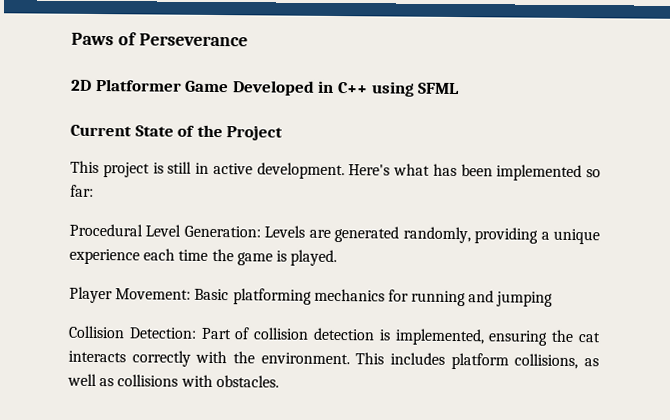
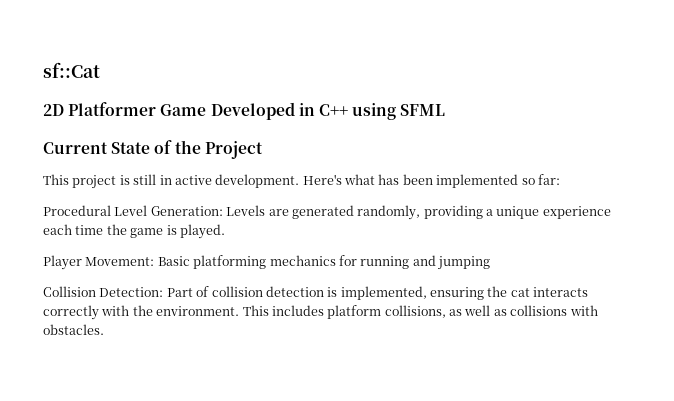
- Paws of Perseverance
+ sf::Cat

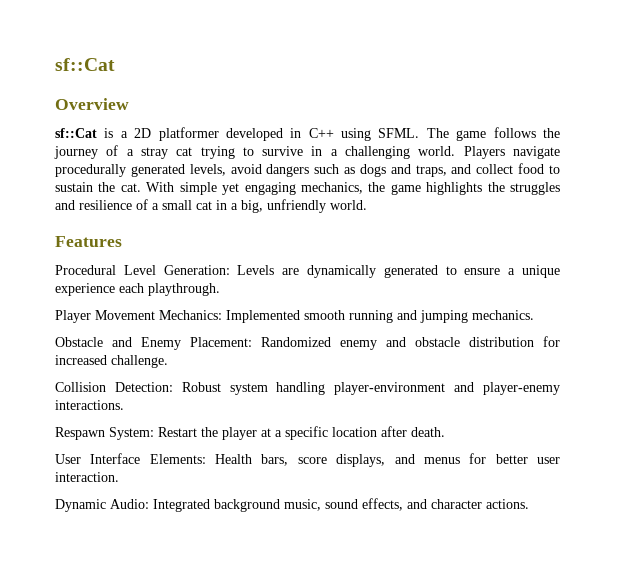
- 2D Platformer Game Developed in C++ using SFML
- Current State of the Project
- This project is still in active development. Here's what has been implemented so far:
+ Overview
+ sf::Cat is a 2D platformer developed in C++ using SFML. The game follows the journey of a stray cat trying to survive in a challenging world. Players navigate procedurally generated levels, avoid dangers such as dogs and traps, and collect food to sustain the cat. With simple yet engaging mechanics, the game highlights the struggles and resilience of a small cat in a big, unfriendly world.
+ Features
- Procedural Level Generation: Levels are generated randomly, providing a unique experience each time the game is played.
- Player Movement: Basic platforming mechanics for running and jumping
- Collision Detection: Part of collision detection is implemented, ensuring the cat interacts correctly with the environment. This includes platform collisions, as well as collisions with obstacles.
+ Procedural Level Generation: Levels are dynamically generated to ensure a unique experience each playthrough.
+ Player Movement Mechanics: Implemented smooth running and jumping mechanics.
+ Obstacle and Enemy Placement: Randomized enemy and obstacle distribution for increased challenge.
+ Collision Detection: Robust system handling player-environment and player-enemy interactions.
+ Respawn System: Restart the player at a specific location after death.
+ User Interface Elements: Health bars, score displays, and menus for better user interaction.
+ Dynamic Audio: Integrated background music, sound effects, and character actions.

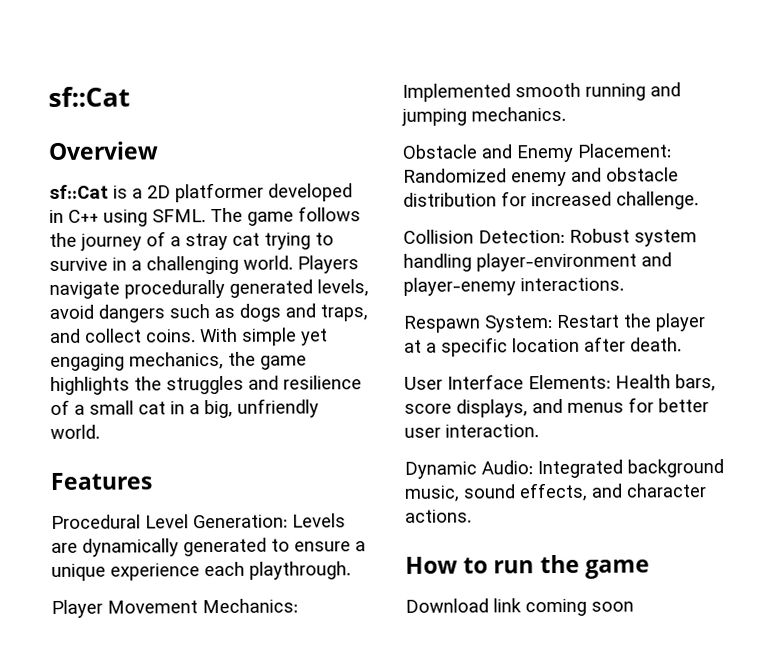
- Players navigate procedurally generated levels, avoid dangers such as dogs and traps, and collect food to sustain the cat.
+ Players navigate procedurally generated levels, avoid dangers such as dogs and traps, and collect coins.
+ How to run the game
+ Download link coming soon

